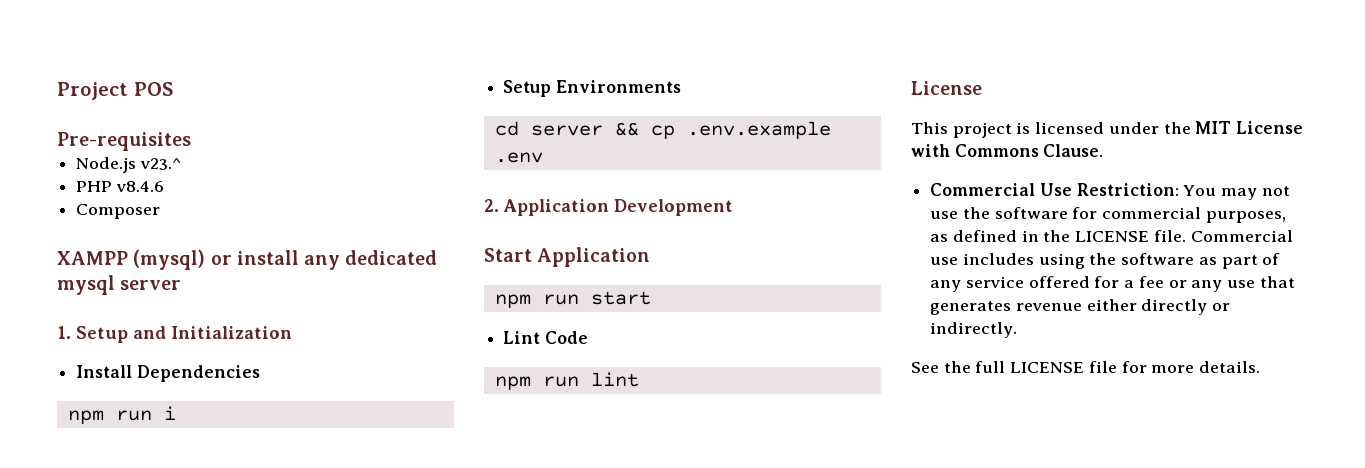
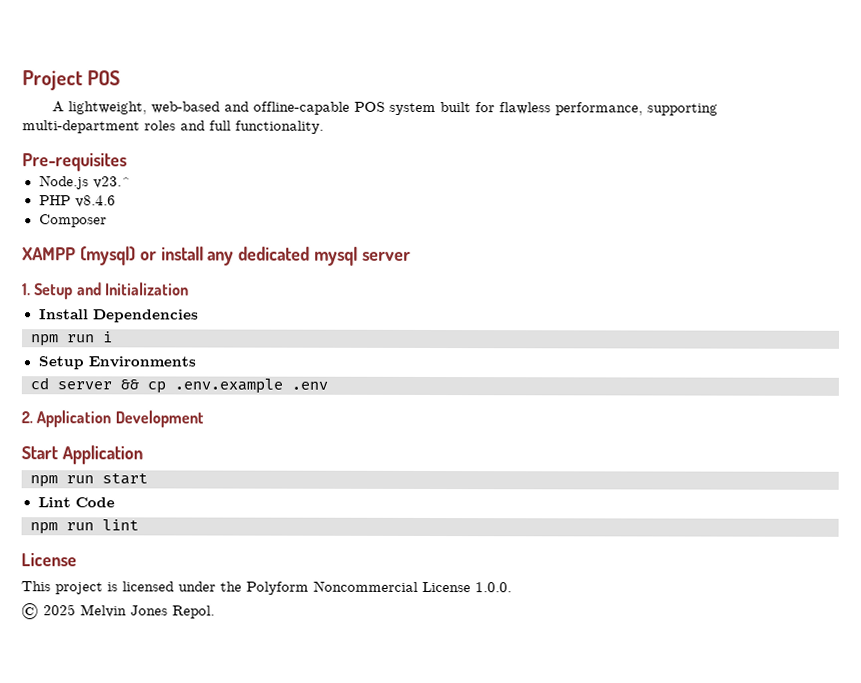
+ A lightweight, web-based and offline-capable POS system built for flawless performance, supporting multi-department roles and full functionality.
- This project is licensed under the MIT License with Commons Clause.
- Commercial Use Restriction: You may not use the software for commercial purposes, as defined in the LICENSE file. Commercial use includes using the software as part of any service offered for a fee or any use that generates revenue either directly or indirectly.
- See the full LICENSE file for more details.
+ This project is licensed under the Polyform Noncommercial License 1.0.0.
+ © 2025 Melvin Jones Repol.

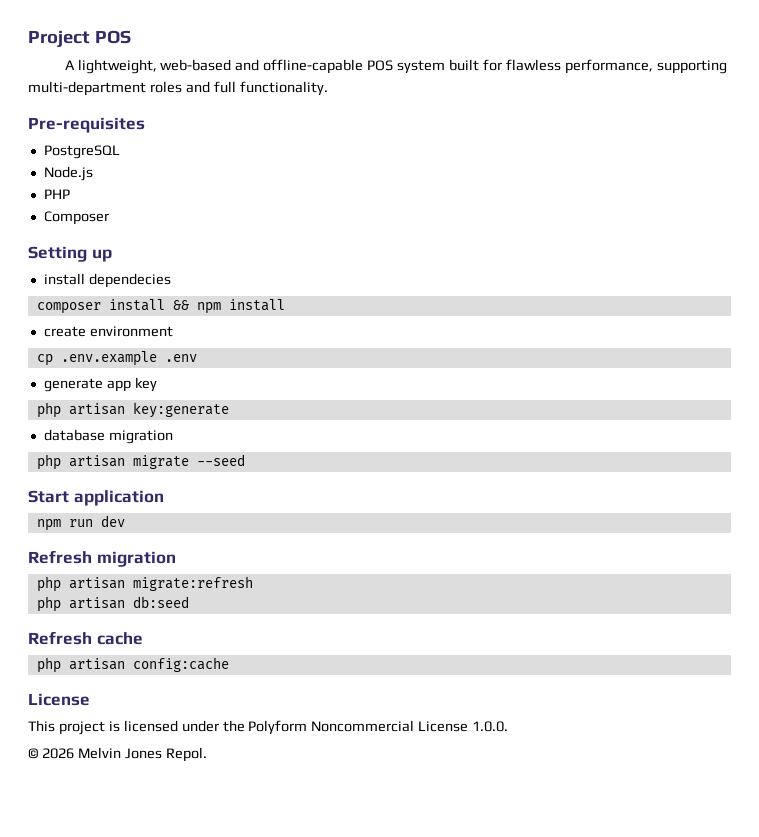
+ PostgreSQL
- Node.js v23.^
+ Node.js
- PHP v8.4.6
+ PHP
- XAMPP (mysql) or install any dedicated mysql server
- 1. Setup and Initialization
- Install Dependencies
- npm run i
- Setup Environments
- cd server && cp .env.example .env
- 2. Application Development
+ Setting up
+ install dependecies
+ composer install && npm install
+ create environment
+ cp .env.example .env
+ generate app key
+ php artisan key:generate
+ database migration
+ php artisan migrate --seed
- Start Application
- npm run start
- Lint Code
- npm run lint
+ Start application
+ npm run dev
+ Refresh migration
+ php artisan migrate:refresh
+ php artisan db:seed
+ Refresh cache
+ php artisan config:cache
- © 2025 Melvin Jones Repol.
+ © 2026 Melvin Jones Repol.

